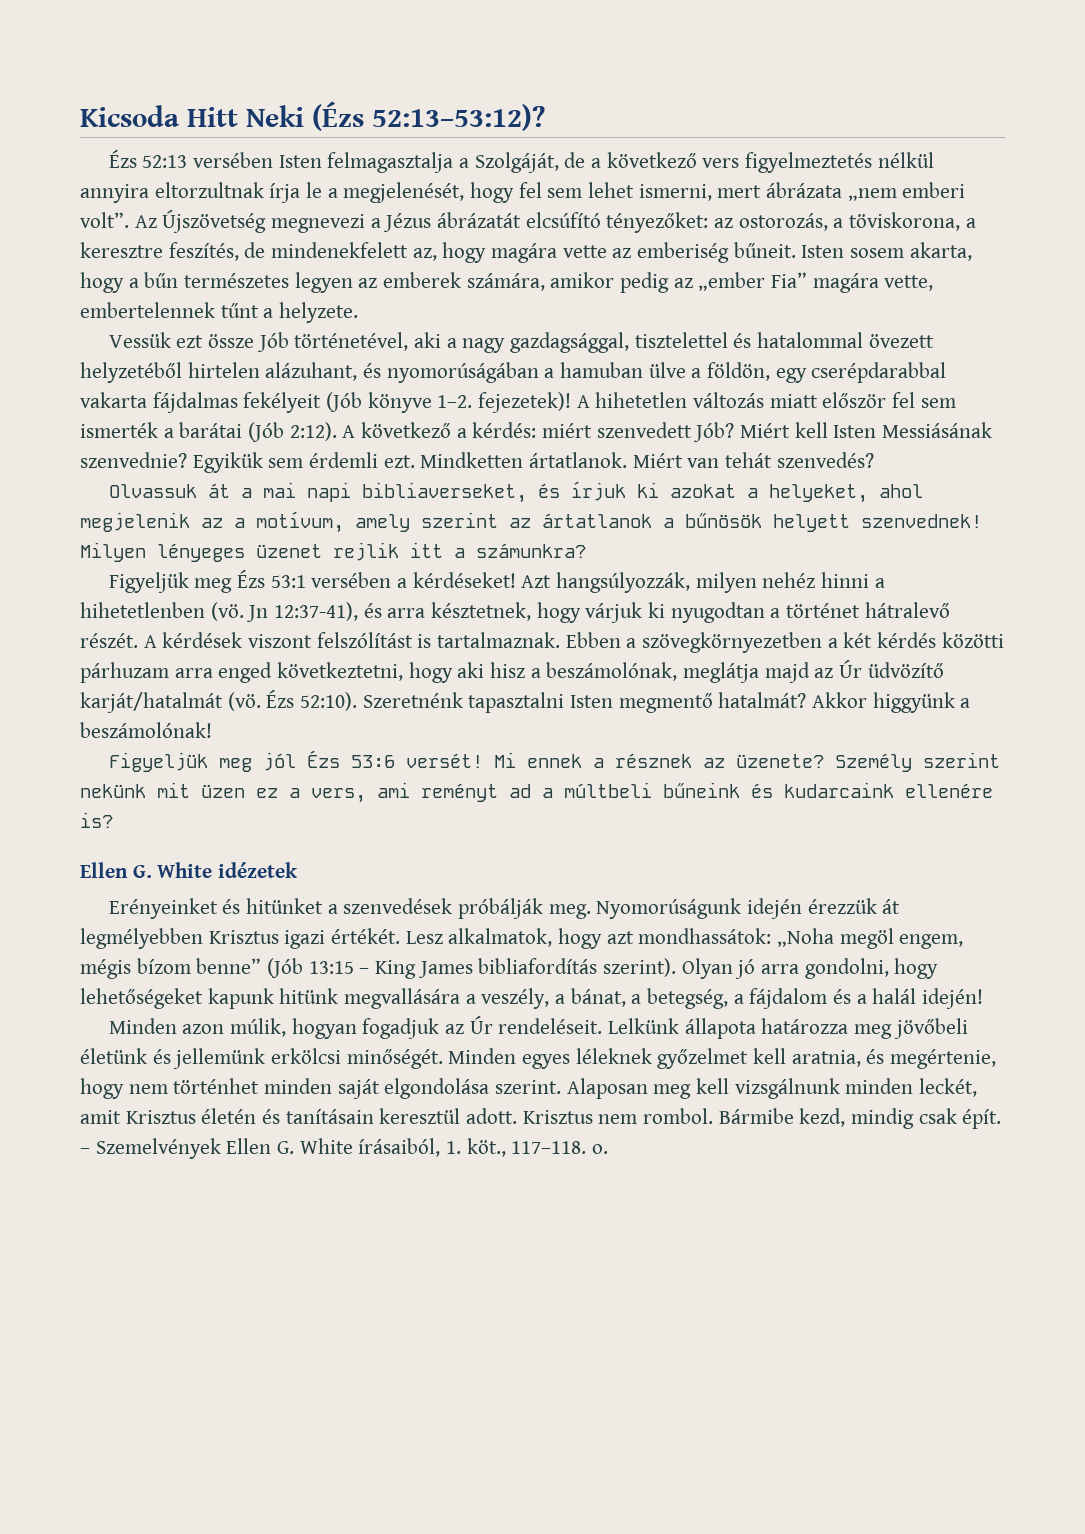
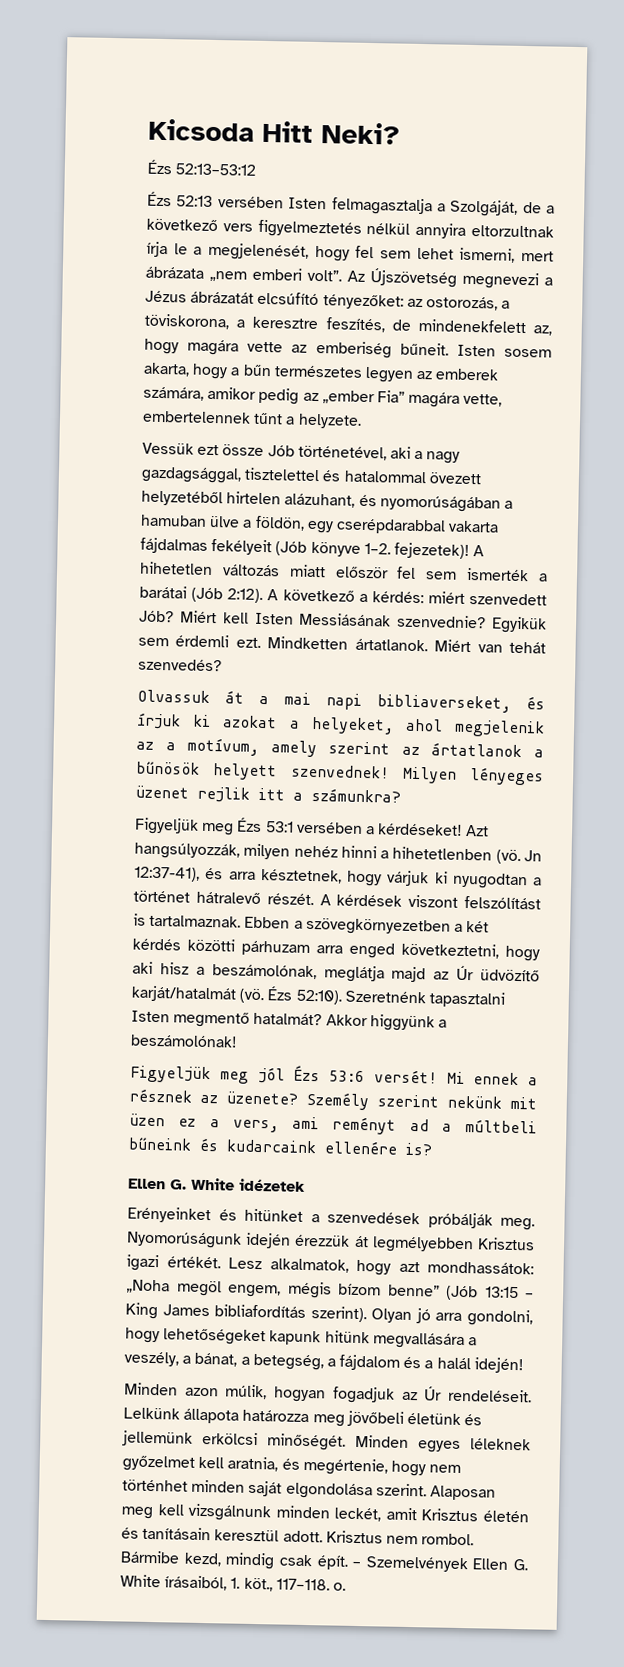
- Kicsoda Hitt Neki (Ézs 52:13–53:12)?
+ Kicsoda Hitt Neki?
+ Ézs 52:13–53:12

